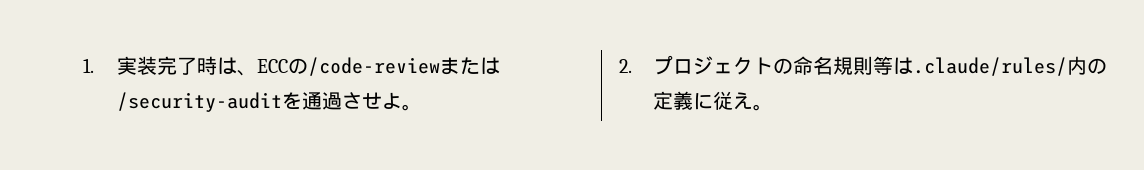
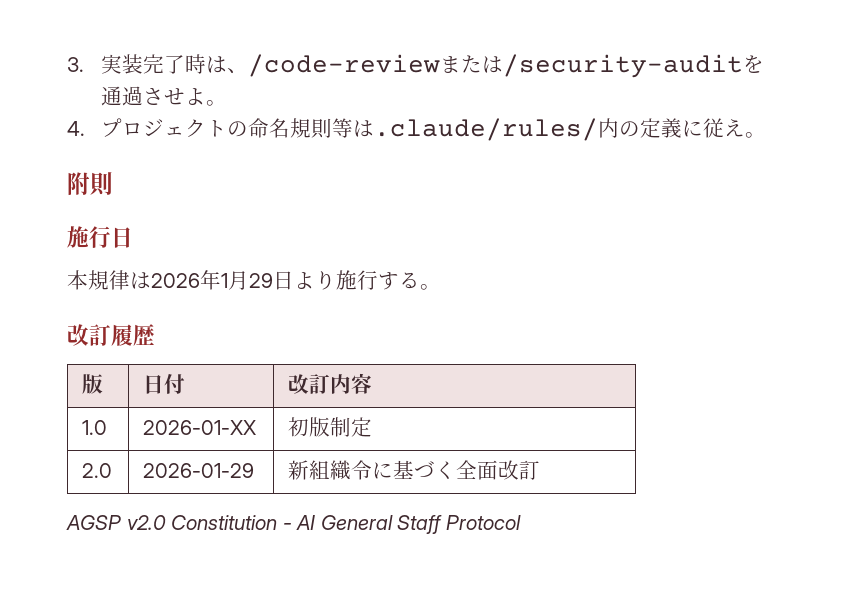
- 1.実装完了時は、ECCの/code-reviewまたは/security-auditを通過させよ。
+ 3.実装完了時は、/code-reviewまたは/security-auditを通過させよ。
- 2.プロジェクトの命名規則等は.claude/rules/内の定義に従え。
+ 4.プロジェクトの命名規則等は.claude/rules/内の定義に従え。
+ 附則
+ 施行日
+ 本規律は2026年1月29日より施行する。
+ 改訂履歴
+ 版 | 日付 | 改訂内容
+ 1.0 | 2026-01-XX | 初版制定
+ 2.0 | 2026-01-29 | 新組織令に基づく全面改訂
+ AGSP v2.0 Constitution - AI General Staff Protocol

